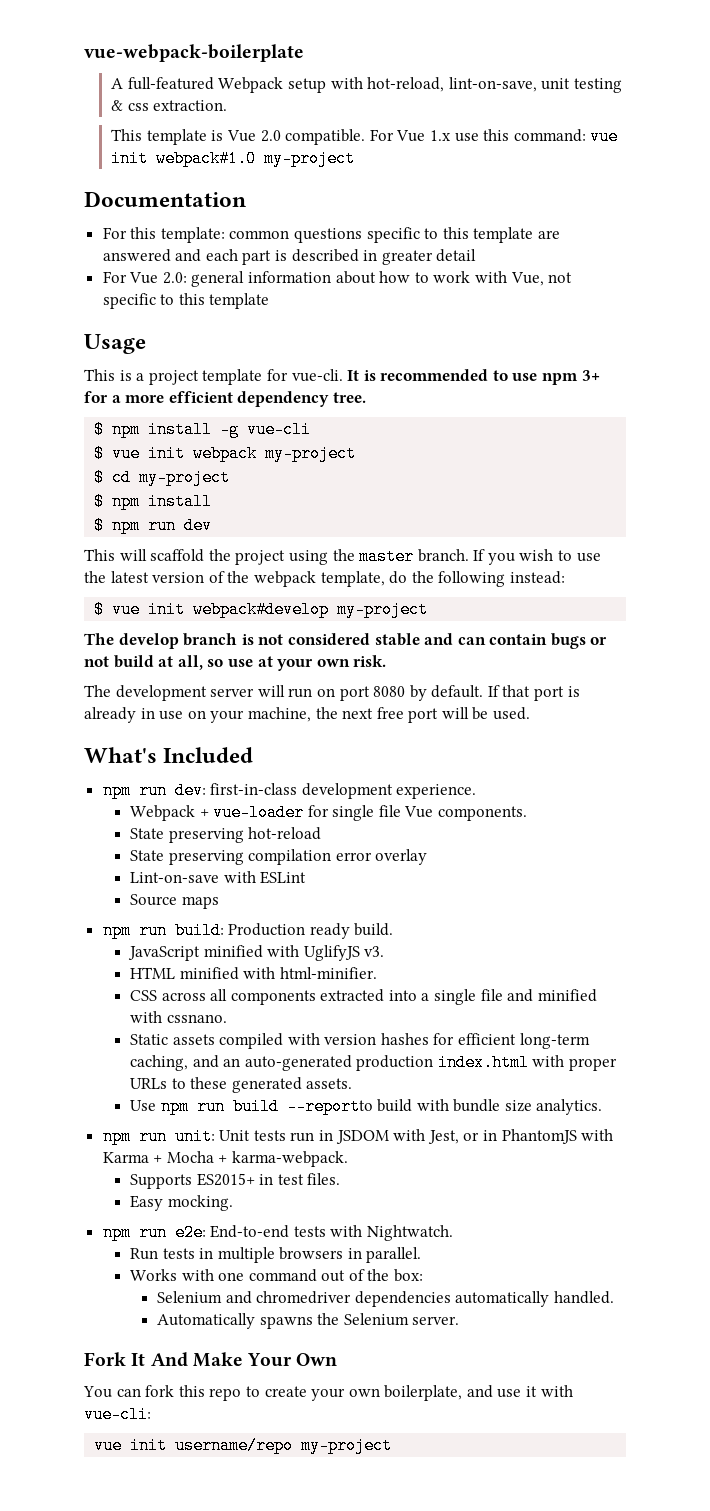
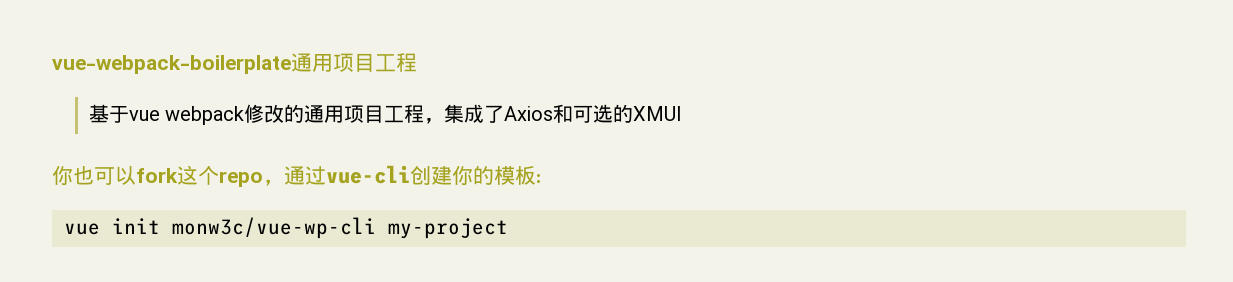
- vue-webpack-boilerplate
- A full-featured Webpack setup with hot-reload, lint-on-save, unit testing & css extraction.
- This template is Vue 2.0 compatible. For Vue 1.x use this command: vue init webpack#1.0 my-project
- Documentation
- For this template: common questions specific to this template are answered and each part is described in greater detail
- For Vue 2.0: general information about how to work with Vue, not specific to this template
- Usage
- This is a project template for vue-cli. It is recommended to use npm 3+ for a more efficient dependency tree.
- $ npm install -g vue-cli
- $ vue init webpack my-project
- $ cd my-project
- $ npm install
- $ npm run dev
- This will scaffold the project using the master branch. If you wish to use the latest version of the webpack template, do the following instead:
- $ vue init webpack#develop my-project
- The develop branch is not considered stable and can contain bugs or not build at all, so use at your own risk.
- The development server will run on port 8080 by default. If that port is already in use on your machine, the next free port will be used.
- What's Included
- npm run dev: first-in-class development experience.
- Webpack + vue-loader for single file Vue components.
- State preserving hot-reload
- State preserving compilation error overlay
- Lint-on-save with ESLint
- Source maps
- npm run build: Production ready build.
- JavaScript minified with UglifyJS v3.
- HTML minified with html-minifier.
- CSS across all components extracted into a single file and minified with cssnano.
- Static assets compiled with version hashes for efficient long-term caching, and an auto-generated production index.html with proper URLs to these generated assets.
- Use npm run build --reportto build with bundle size analytics.
- npm run unit: Unit tests run in JSDOM with Jest, or in PhantomJS with Karma + Mocha + karma-webpack.
- Supports ES2015+ in test files.
- Easy mocking.
- npm run e2e: End-to-end tests with Nightwatch.
- Run tests in multiple browsers in parallel.
- Works with one command out of the box:
- Selenium and chromedriver dependencies automatically handled.
- Automatically spawns the Selenium server.
- Fork It And Make Your Own
- You can fork this repo to create your own boilerplate, and use it with vue-cli:
- vue init username/repo my-project
+ vue-webpack-boilerplate通用项目工程
+ 基于vue webpack修改的通用项目工程，集成了Axios和可选的XMUI
+ 你也可以fork这个repo，通过vue-cli创建你的模板:
+ vue init monw3c/vue-wp-cli my-project

